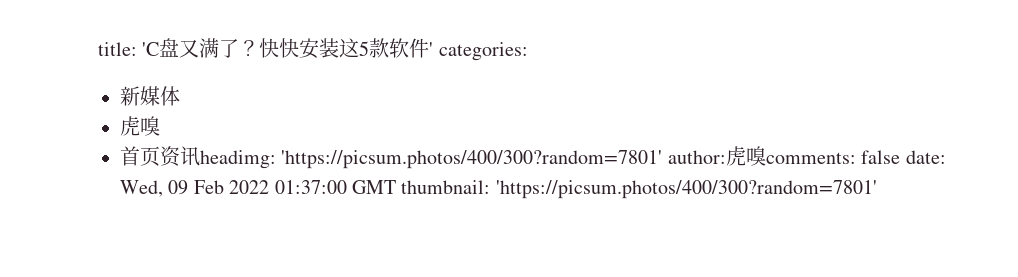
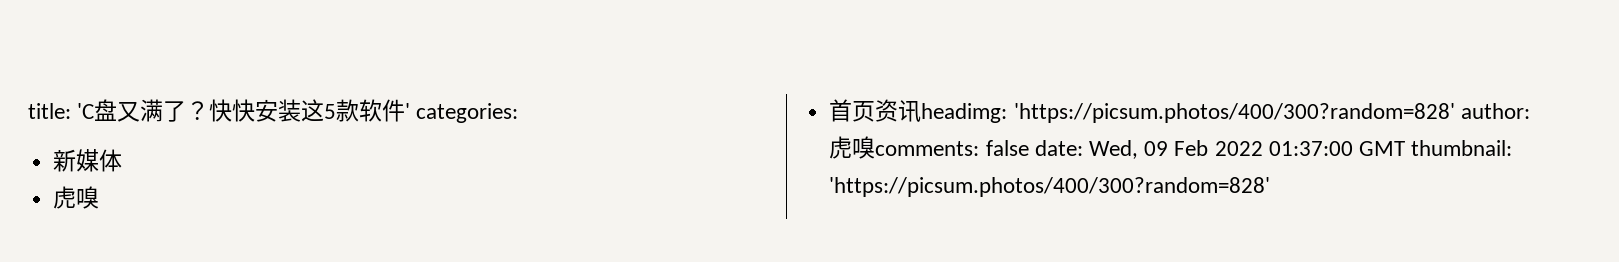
- 首页资讯headimg: 'https://picsum.photos/400/300?random=7801' author:虎嗅comments: false date: Wed, 09 Feb 2022 01:37:00 GMT thumbnail: 'https://picsum.photos/400/300?random=7801'
+ 首页资讯headimg: 'https://picsum.photos/400/300?random=828' author:虎嗅comments: false date: Wed, 09 Feb 2022 01:37:00 GMT thumbnail: 'https://picsum.photos/400/300?random=828'

